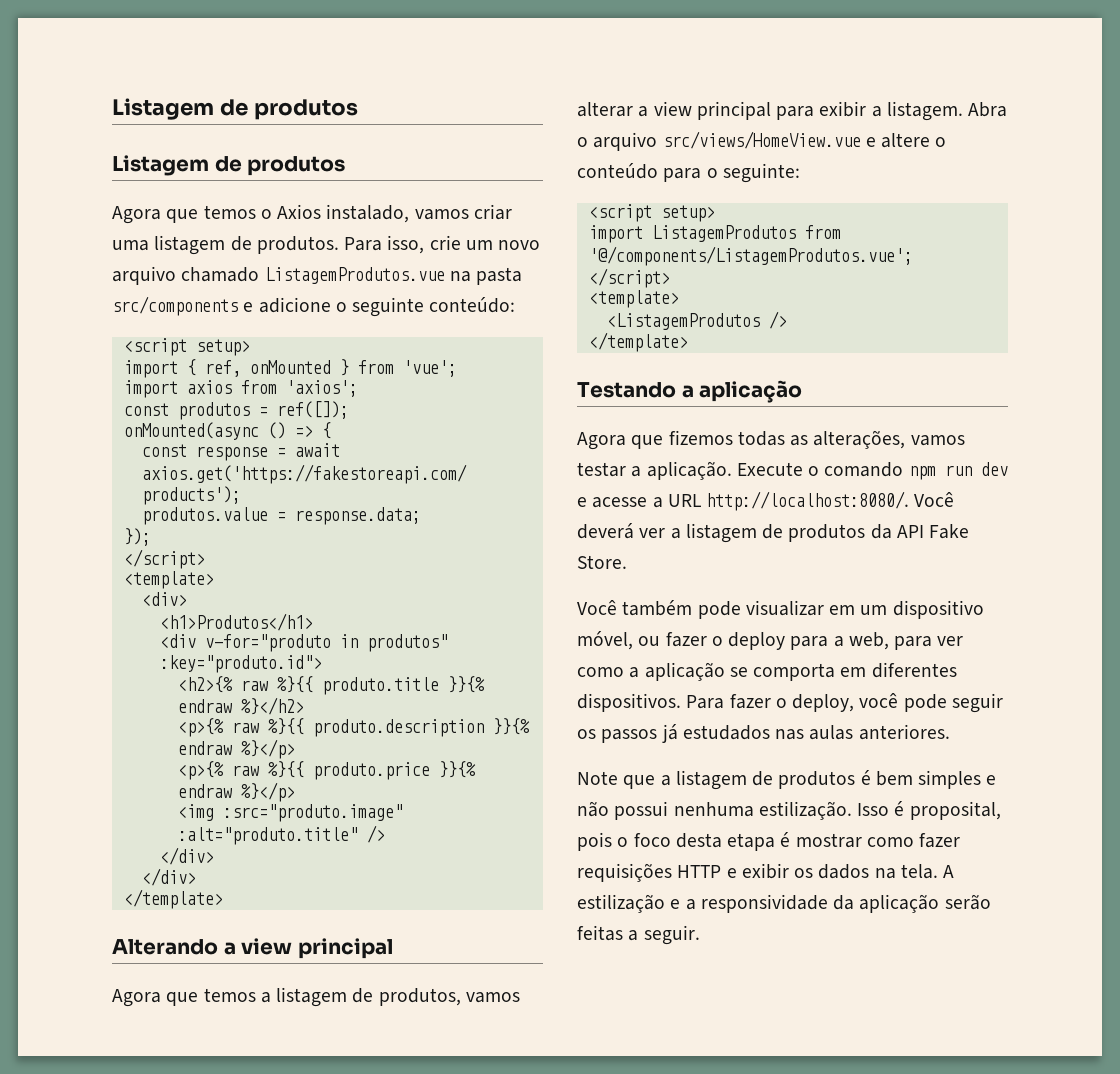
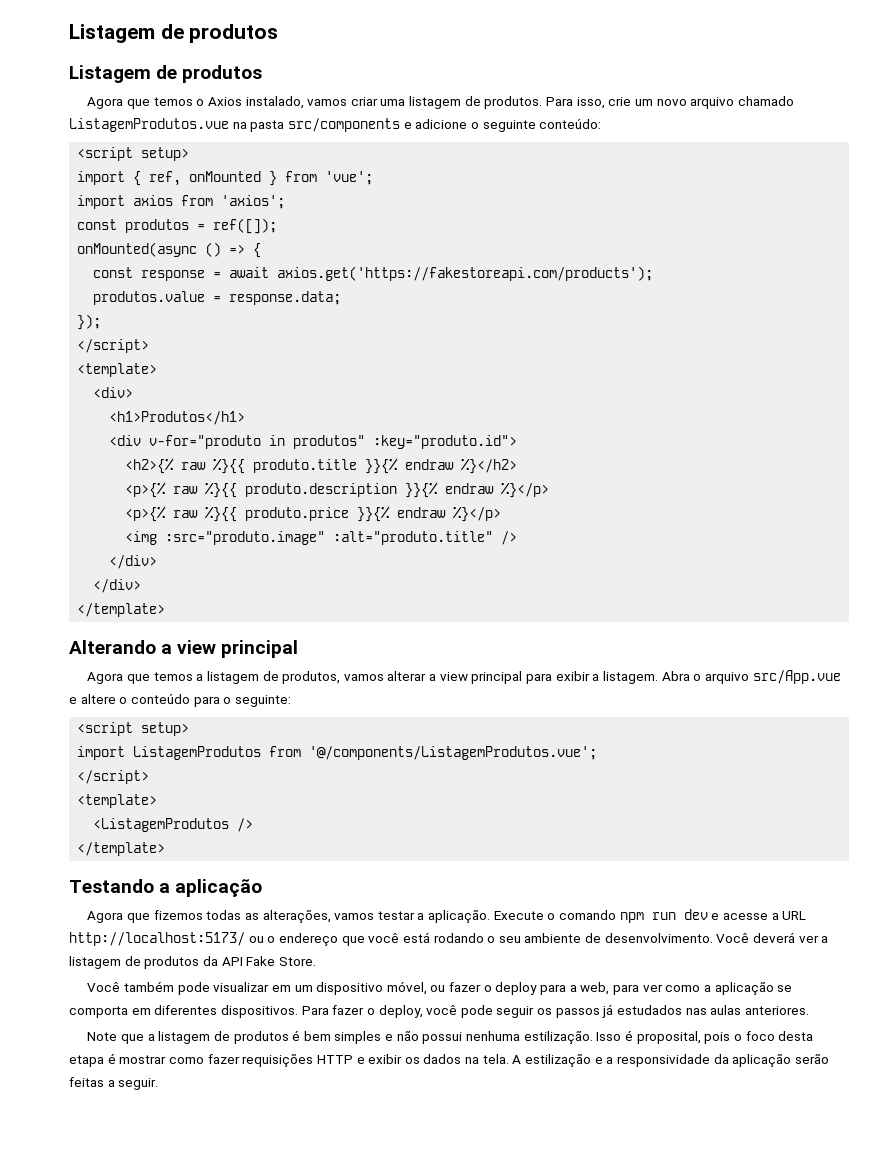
- Abra o arquivo src/views/HomeView.vue e altere o conteúdo para o seguinte:
+ Abra o arquivo src/App.vue e altere o conteúdo para o seguinte:
- Execute o comando npm run dev e acesse a URL http://localhost:8080/.
+ Execute o comando npm run dev e acesse a URL http://localhost:5173/ ou o endereço que você está rodando o seu ambiente de desenvolvimento.

